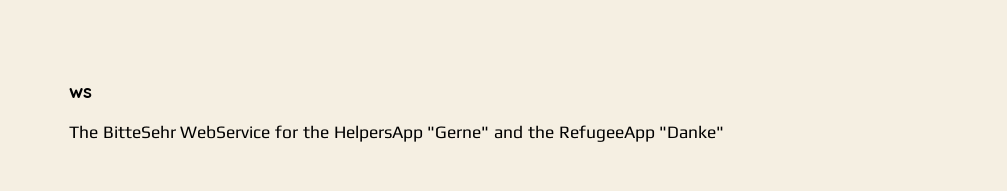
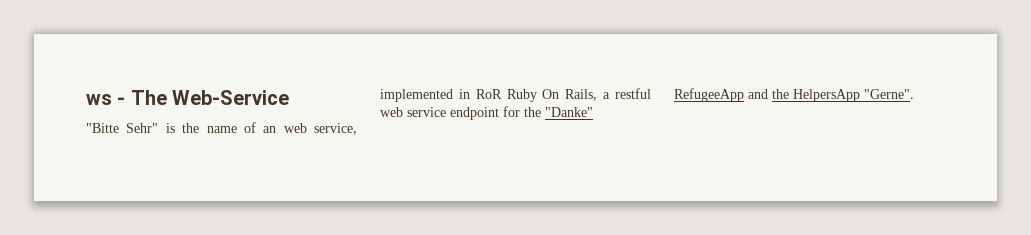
- ws
- The BitteSehr WebService for the HelpersApp "Gerne" and the RefugeeApp "Danke"
+ ws - The Web-Service
+ "Bitte Sehr" is the name of an web service, implemented in RoR Ruby On Rails, a restful web service endpoint for the "Danke" RefugeeApp and the HelpersApp "Gerne".

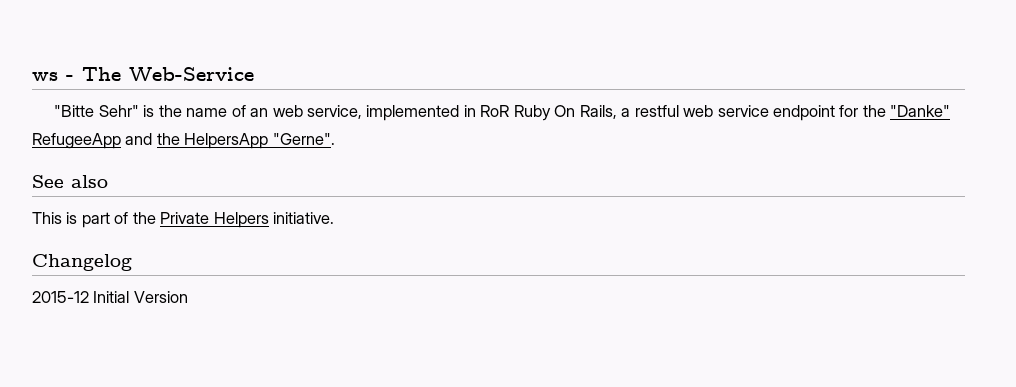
+ See also
+ This is part of the Private Helpers initiative.
+ Changelog
+ 2015-12 Initial Version

